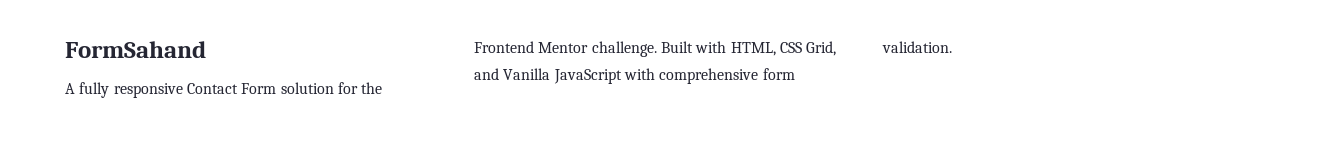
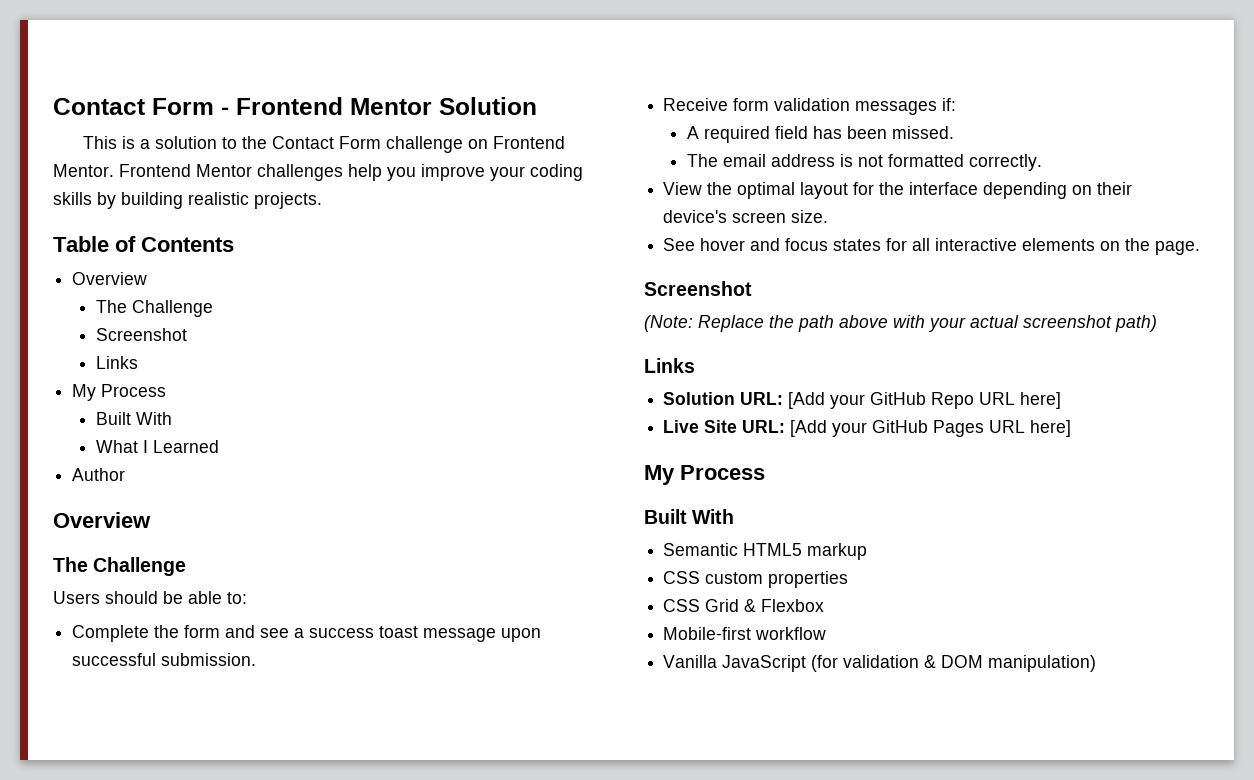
- FormSahand
- A fully responsive Contact Form solution for the Frontend Mentor challenge. Built with HTML, CSS Grid, and Vanilla JavaScript with comprehensive form validation.
+ Contact Form - Frontend Mentor Solution
+ This is a solution to the Contact Form challenge on Frontend Mentor. Frontend Mentor challenges help you improve your coding skills by building realistic projects.
+ Table of Contents
+ Overview
+ The Challenge
+ Screenshot
+ Links
+ My Process
+ Built With
+ What I Learned
+ Author
+ Overview
+ The Challenge
+ Users should be able to:
+ Complete the form and see a success toast message upon successful submission.
+ Receive form validation messages if:
+ A required field has been missed.
+ The email address is not formatted correctly.
+ View the optimal layout for the interface depending on their device's screen size.
+ See hover and focus states for all interactive elements on the page.
+ Screenshot
+ (Note: Replace the path above with your actual screenshot path)
+ Links
+ Solution URL: [Add your GitHub Repo URL here]
+ Live Site URL: [Add your GitHub Pages URL here]
+ My Process
+ Built With
+ Semantic HTML5 markup
+ CSS custom properties
+ CSS Grid & Flexbox
+ Mobile-first workflow
+ Vanilla JavaScript (for validation & DOM manipulation)

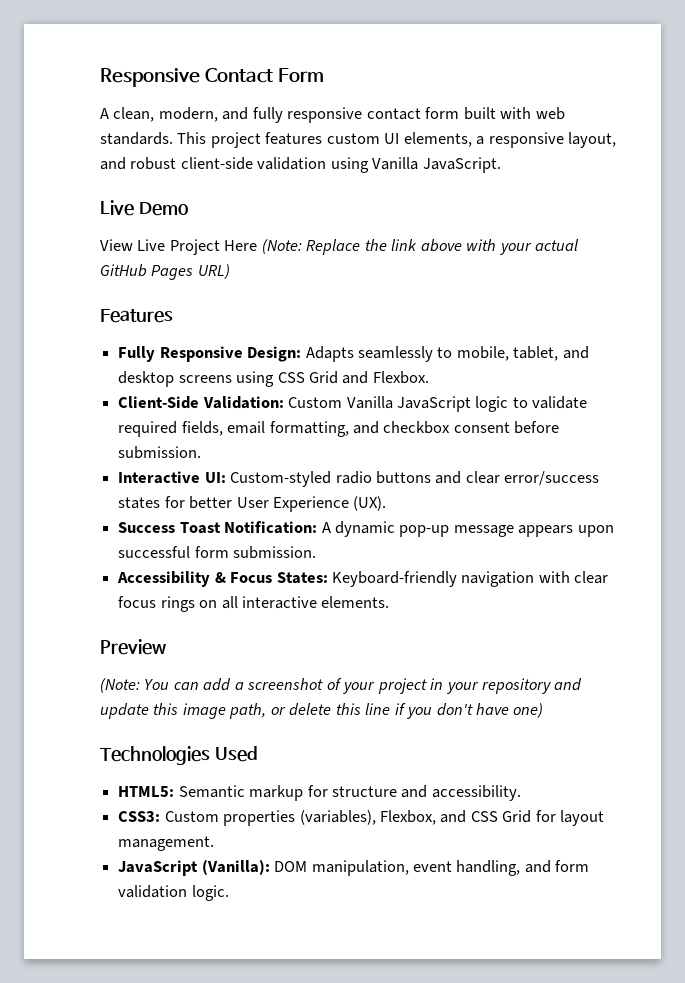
- Contact Form - Frontend Mentor Solution
- This is a solution to the Contact Form challenge on Frontend Mentor. Frontend Mentor challenges help you improve your coding skills by building realistic projects.
- Table of Contents
- Overview
- The Challenge
- Screenshot
- Links
- My Process
- Built With
- What I Learned
- Author
- Overview
- The Challenge
- Users should be able to:
- Complete the form and see a success toast message upon successful submission.
- Receive form validation messages if:
- A required field has been missed.
- The email address is not formatted correctly.
- View the optimal layout for the interface depending on their device's screen size.
- See hover and focus states for all interactive elements on the page.
- Screenshot
- (Note: Replace the path above with your actual screenshot path)
- Links
- Solution URL: [Add your GitHub Repo URL here]
- Live Site URL: [Add your GitHub Pages URL here]
- My Process
- Built With
- Semantic HTML5 markup
- CSS custom properties
- CSS Grid & Flexbox
- Mobile-first workflow
- Vanilla JavaScript (for validation & DOM manipulation)
+ Responsive Contact Form
+ A clean, modern, and fully responsive contact form built with web standards. This project features custom UI elements, a responsive layout, and robust client-side validation using Vanilla JavaScript.
+ Live Demo
+ View Live Project Here (Note: Replace the link above with your actual GitHub Pages URL)
+ Features
+ Fully Responsive Design: Adapts seamlessly to mobile, tablet, and desktop screens using CSS Grid and Flexbox.
+ Client-Side Validation: Custom Vanilla JavaScript logic to validate required fields, email formatting, and checkbox consent before submission.
+ Interactive UI: Custom-styled radio buttons and clear error/success states for better User Experience (UX).
+ Success Toast Notification: A dynamic pop-up message appears upon successful form submission.
+ Accessibility & Focus States: Keyboard-friendly navigation with clear focus rings on all interactive elements.
+ Preview
+ (Note: You can add a screenshot of your project in your repository and update this image path, or delete this line if you don't have one)
+ Technologies Used
+ HTML5: Semantic markup for structure and accessibility.
+ CSS3: Custom properties (variables), Flexbox, and CSS Grid for layout management.
+ JavaScript (Vanilla): DOM manipulation, event handling, and form validation logic.

